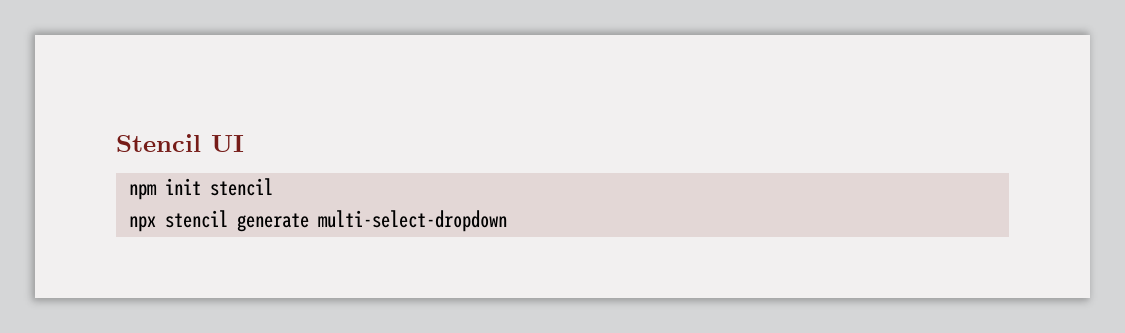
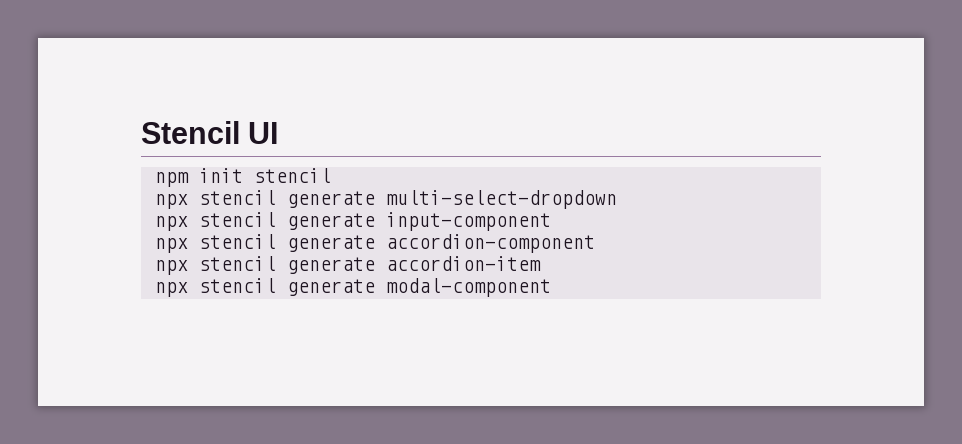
+ npx stencil generate input-component
+ npx stencil generate accordion-component
+ npx stencil generate accordion-item
+ npx stencil generate modal-component

